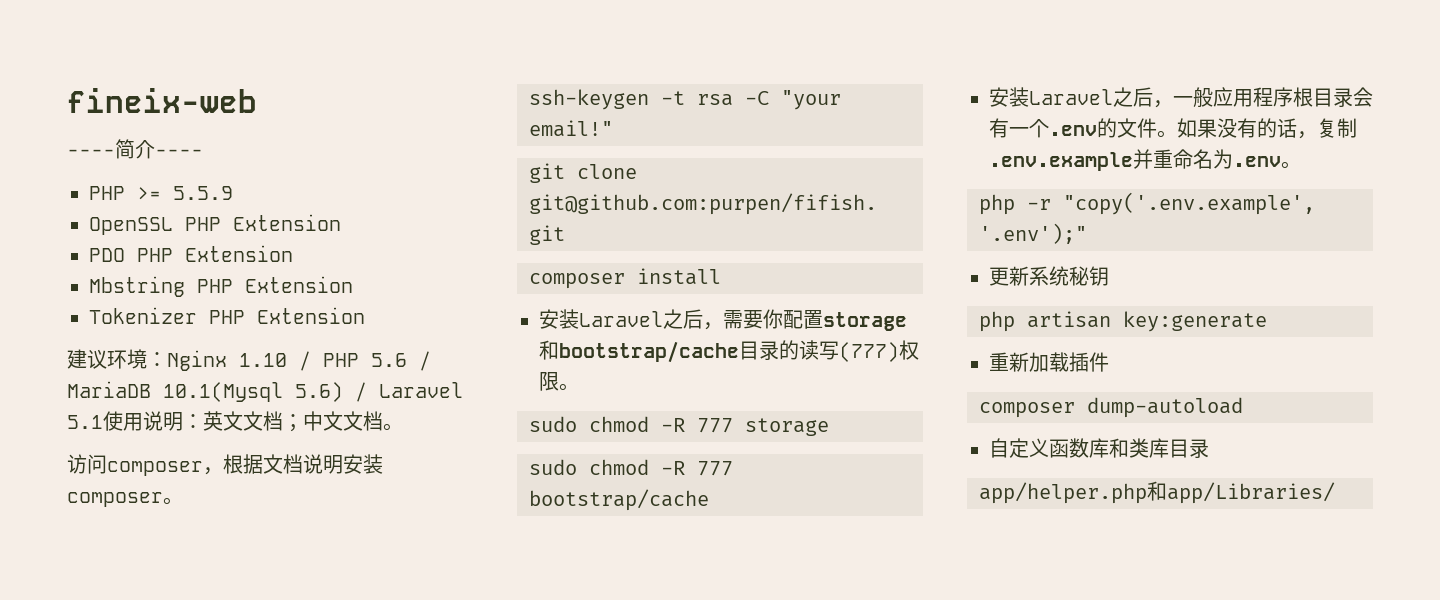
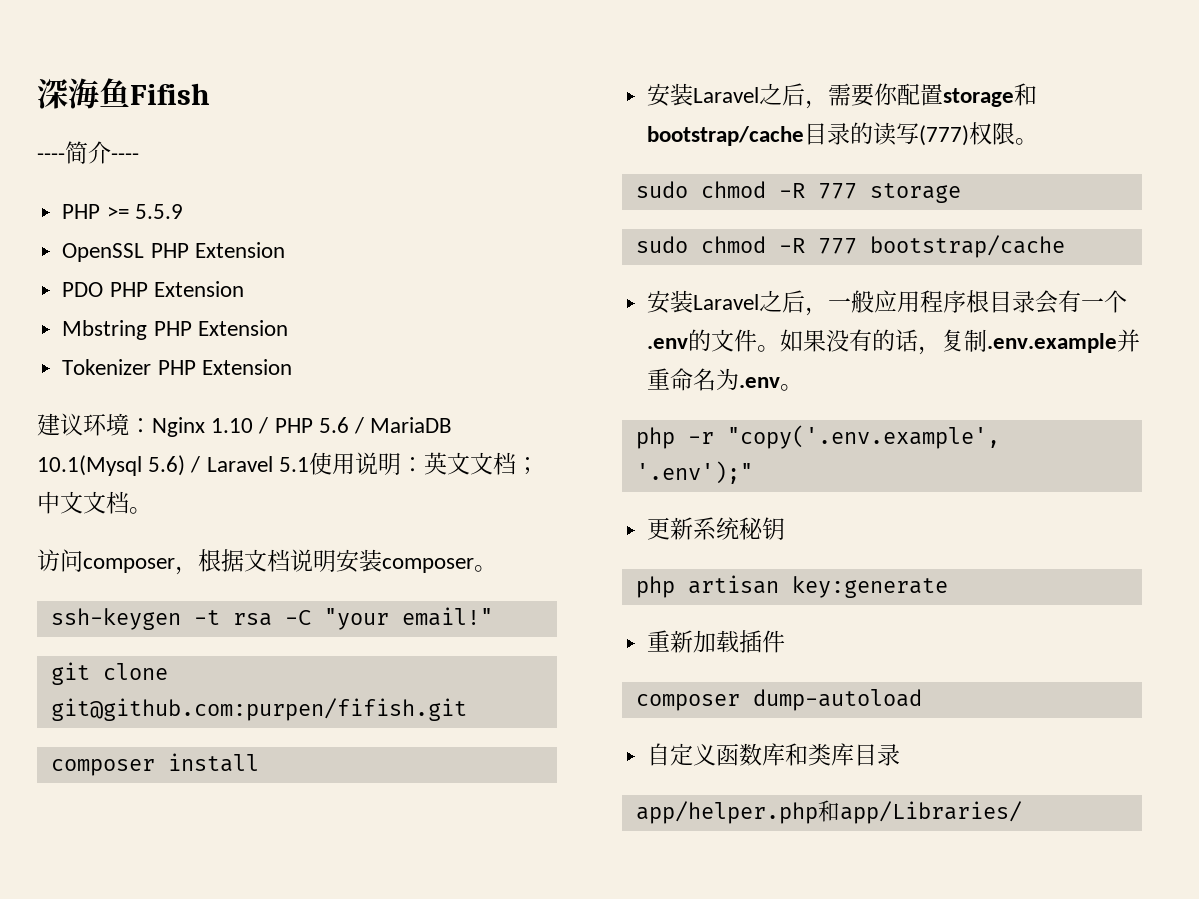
- fineix-web
+ 深海鱼Fifish

